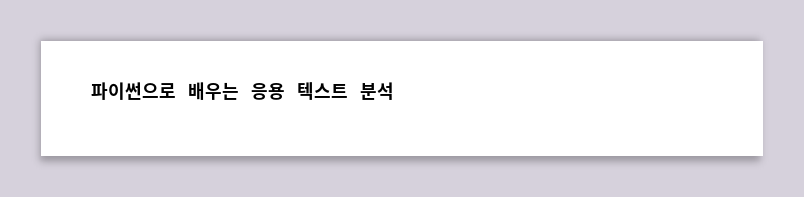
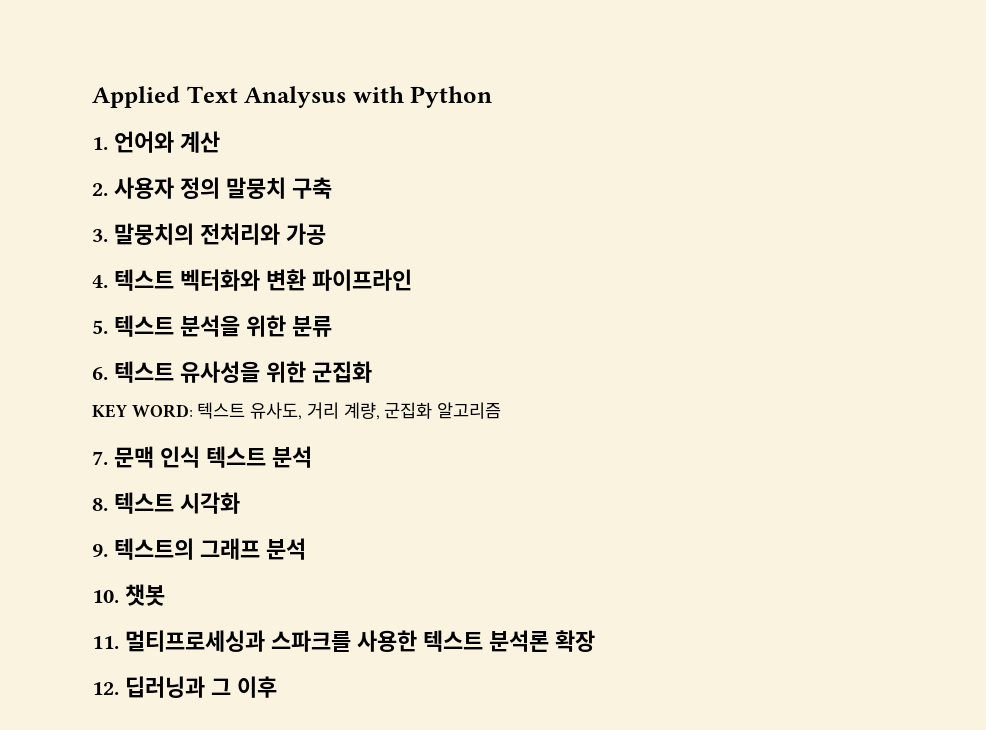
- 파이썬으로 배우는 응용 텍스트 분석
+ Applied Text Analysus with Python
+ 1. 언어와 계산
+ 2. 사용자 정의 말뭉치 구축
+ 3. 말뭉치의 전처리와 가공
+ 4. 텍스트 벡터화와 변환 파이프라인
+ 5. 텍스트 분석을 위한 분류
+ 6. 텍스트 유사성을 위한 군집화
+ KEY WORD: 텍스트 유사도, 거리 계량, 군집화 알고리즘
+ 7. 문맥 인식 텍스트 분석
+ 8. 텍스트 시각화
+ 9. 텍스트의 그래프 분석
+ 10. 챗봇
+ 11. 멀티프로세싱과 스파크를 사용한 텍스트 분석론 확장
+ 12. 딥러닝과 그 이후

